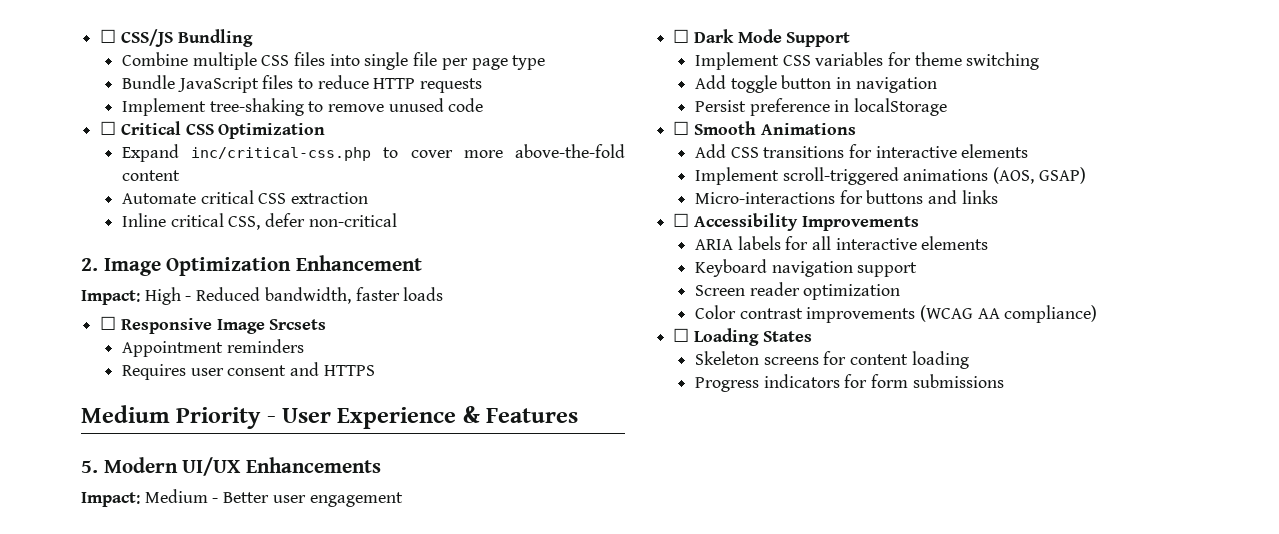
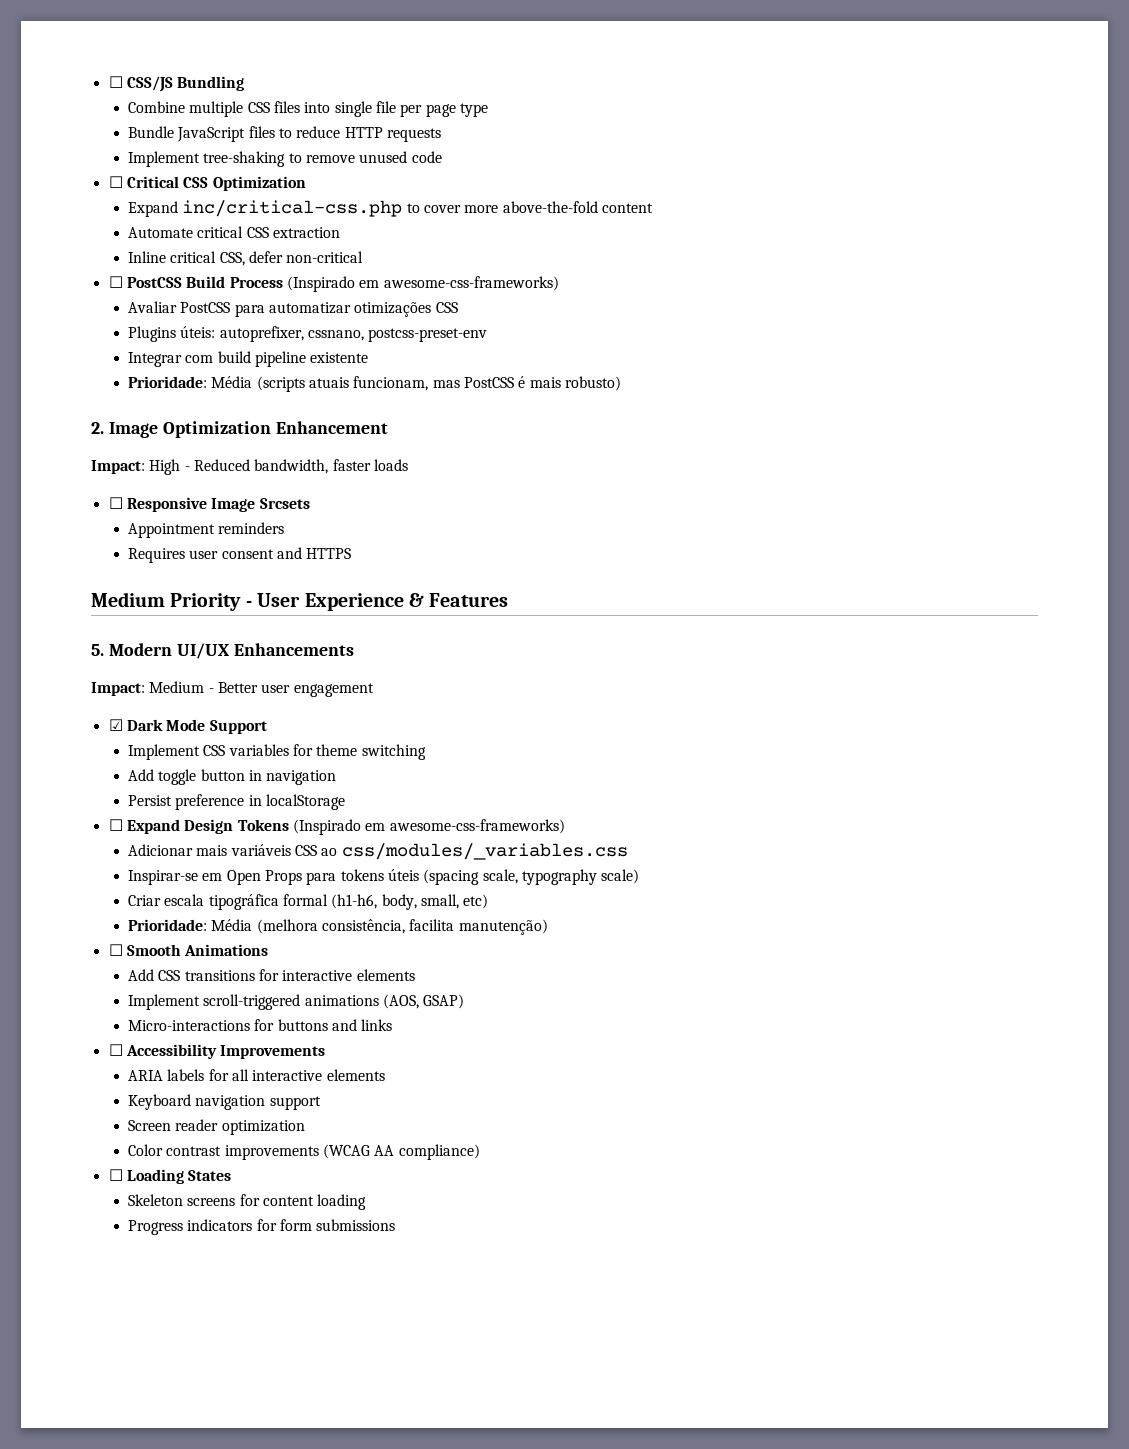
+ ☐ PostCSS Build Process (Inspirado em awesome-css-frameworks)
+ Avaliar PostCSS para automatizar otimizações CSS
+ Plugins úteis: autoprefixer, cssnano, postcss-preset-env
+ Integrar com build pipeline existente
+ Prioridade: Média (scripts atuais funcionam, mas PostCSS é mais robusto)
- ☐ Dark Mode Support
+ ☑ Dark Mode Support
+ ☐ Expand Design Tokens (Inspirado em awesome-css-frameworks)
+ Adicionar mais variáveis CSS ao css/modules/_variables.css
+ Inspirar-se em Open Props para tokens úteis (spacing scale, typography scale)
+ Criar escala tipográfica formal (h1-h6, body, small, etc)
+ Prioridade: Média (melhora consistência, facilita manutenção)

